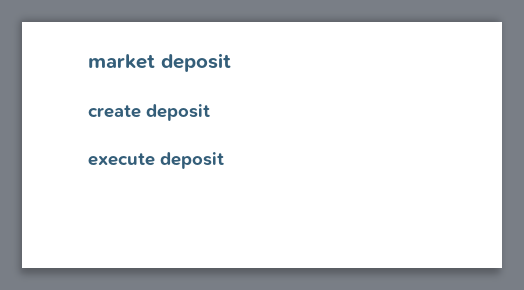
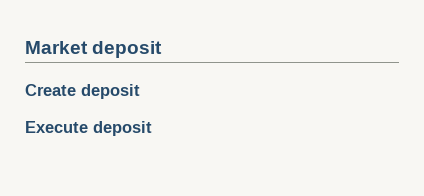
- market deposit
- create deposit
- execute deposit
+ Market deposit
+ Create deposit
+ Execute deposit

